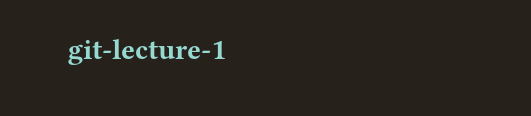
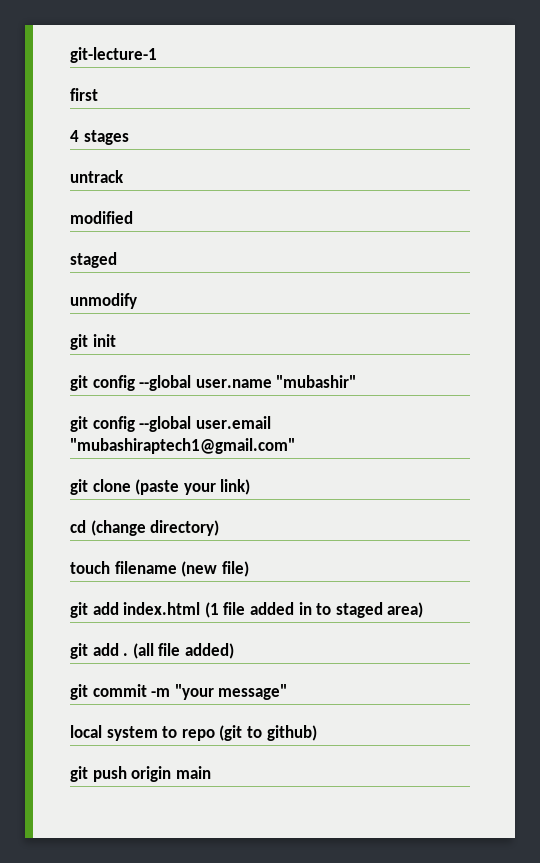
+ first
+ 4 stages
+ untrack
+ modified
+ staged
+ unmodify
+ git init
+ git config --global user.name "mubashir"
+ git config --global user.email "mubashiraptech1@gmail.com"
+ git clone (paste your link)
+ cd (change directory)
+ touch filename (new file)
+ git add index.html (1 file added in to staged area)
+ git add . (all file added)
+ git commit -m "your message"
+ local system to repo (git to github)
+ git push origin main

